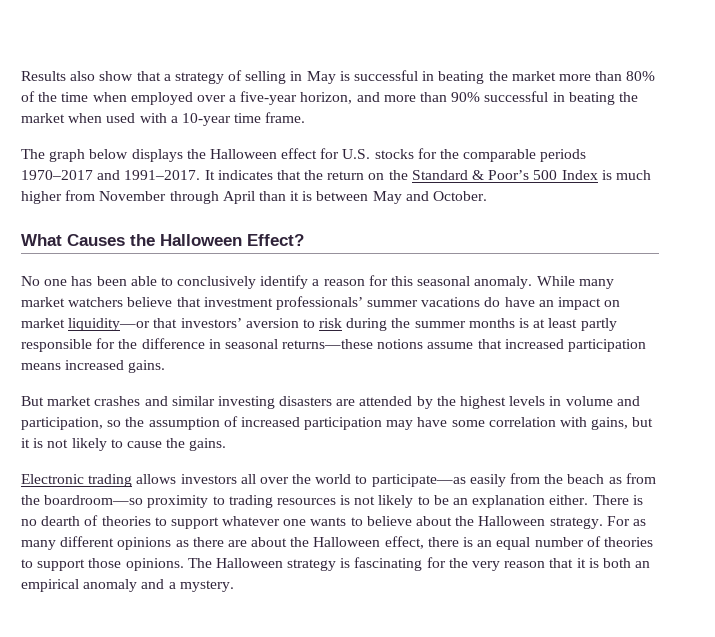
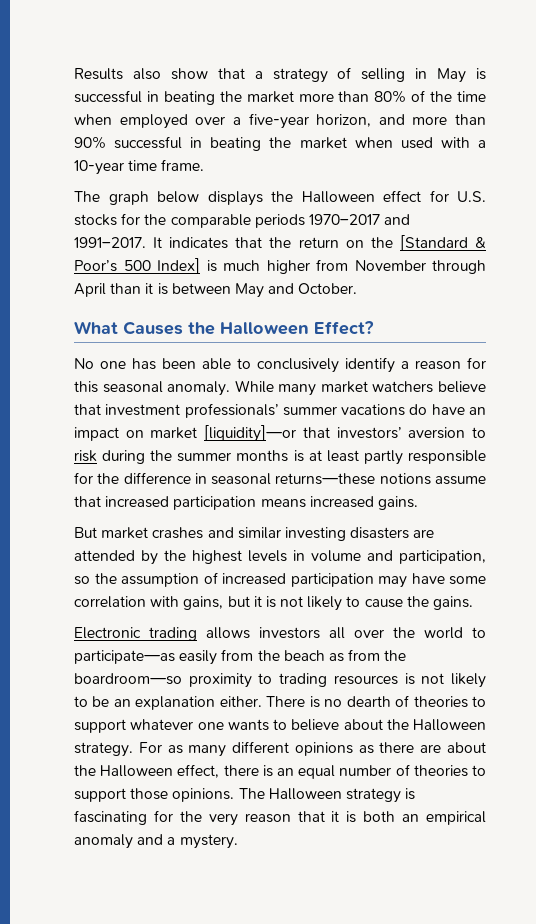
- It indicates that the return on the Standard & Poor’s 500 Index is much higher from November through April than it is between May and October.
+ It indicates that the return on the [Standard & Poor’s 500 Index] is much higher from November through April than it is between May and October.
- While many market watchers believe that investment professionals’ summer vacations do have an impact on market liquidity—or that investors’ aversion to risk during the summer months is at least partly responsible for the difference in seasonal returns—these notions assume that increased participation means increased gains.
+ While many market watchers believe that investment professionals’ summer vacations do have an impact on market [liquidity]—or that investors’ aversion to risk during the summer months is at least partly responsible for the difference in seasonal returns—these notions assume that increased participation means increased gains.

